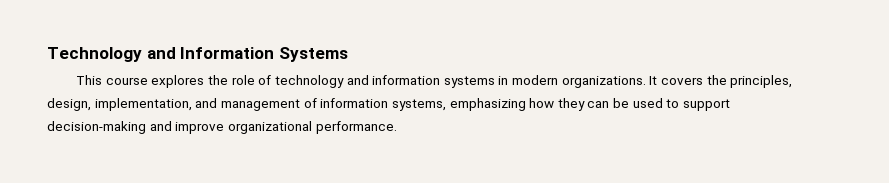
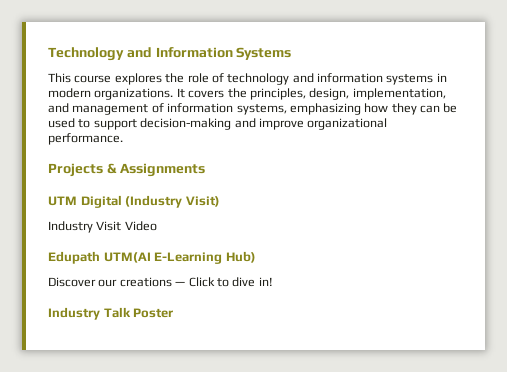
+ Projects & Assignments
+ UTM Digital (Industry Visit)
+ Industry Visit Video
+ Edupath UTM(AI E-Learning Hub)
+ Discover our creations — Click to dive in!
+ Industry Talk Poster

